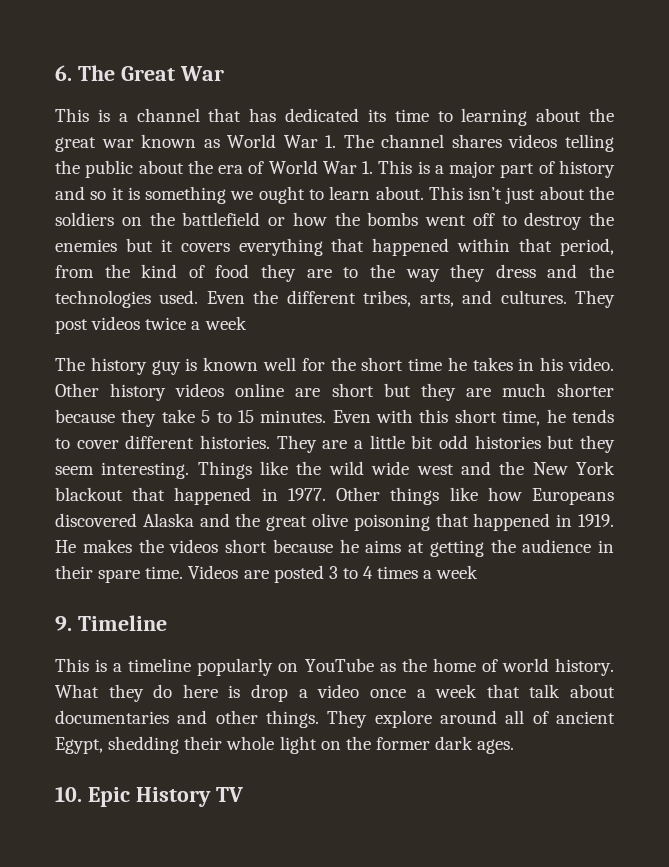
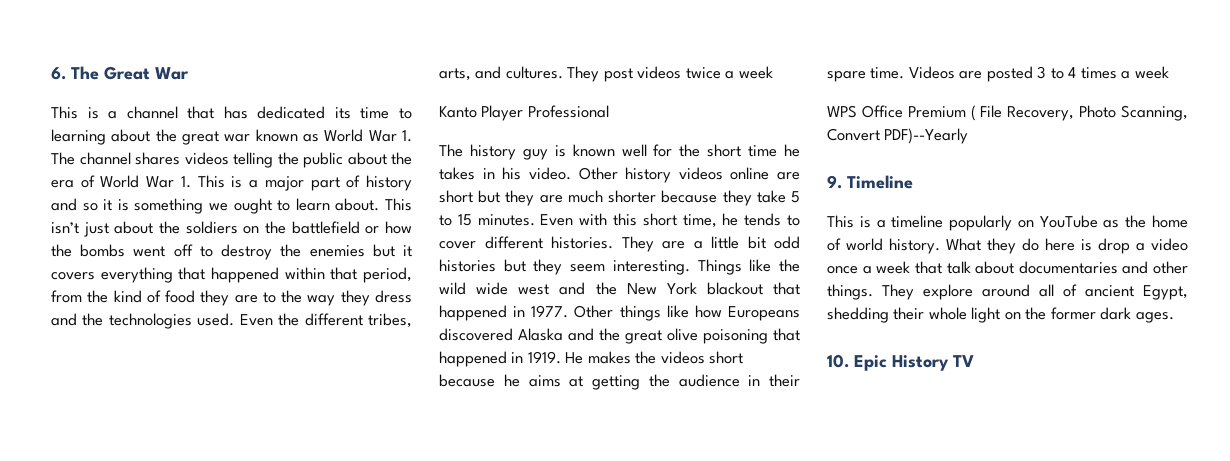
+ Kanto Player Professional
+ WPS Office Premium ( File Recovery, Photo Scanning, Convert PDF)--Yearly

